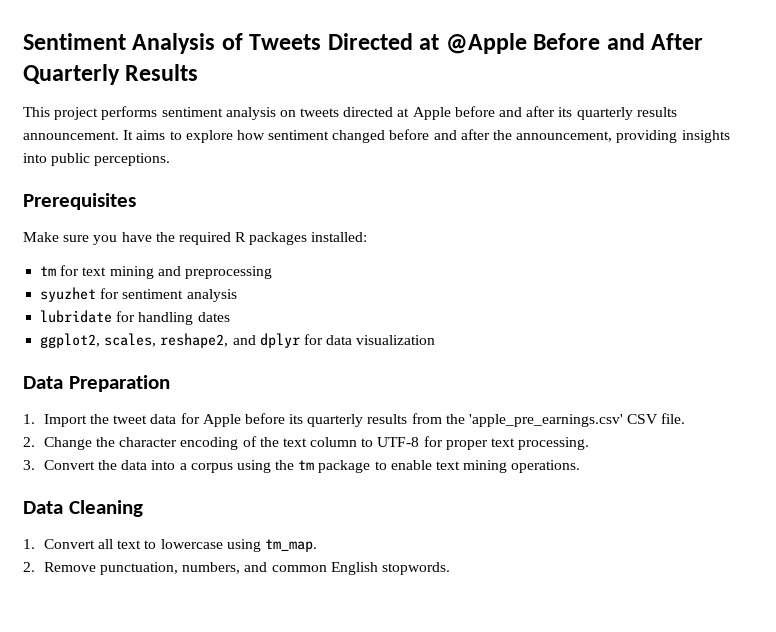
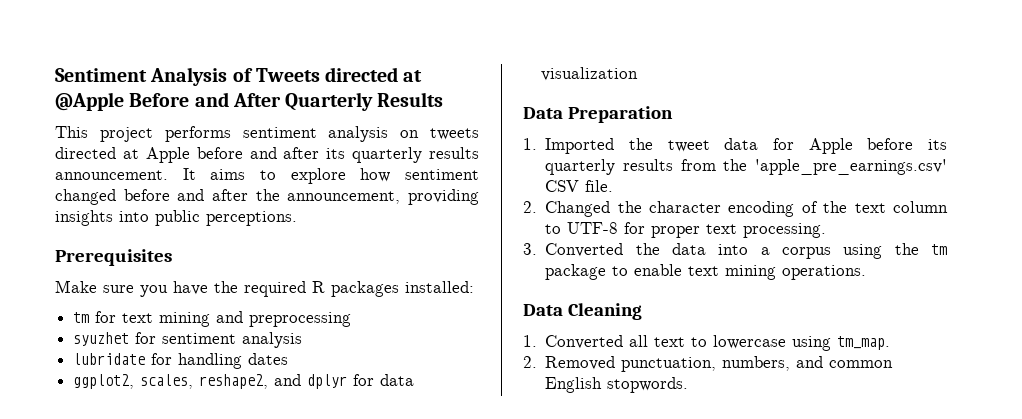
- Sentiment Analysis of Tweets Directed at @Apple Before and After Quarterly Results
+ Sentiment Analysis of Tweets directed at @Apple Before and After Quarterly Results
- 1. Import the tweet data for Apple before its quarterly results from the 'apple_pre_earnings.csv' CSV file.
+ 1. Imported the tweet data for Apple before its quarterly results from the 'apple_pre_earnings.csv' CSV file.
- 2. Change the character encoding of the text column to UTF-8 for proper text processing.
+ 2. Changed the character encoding of the text column to UTF-8 for proper text processing.
- 3. Convert the data into a corpus using the tm package to enable text mining operations.
+ 3. Converted the data into a corpus using the tm package to enable text mining operations.
- 1. Convert all text to lowercase using tm_map.
+ 1. Converted all text to lowercase using tm_map.
- 2. Remove punctuation, numbers, and common English stopwords.
+ 2. Removed punctuation, numbers, and common English stopwords.

